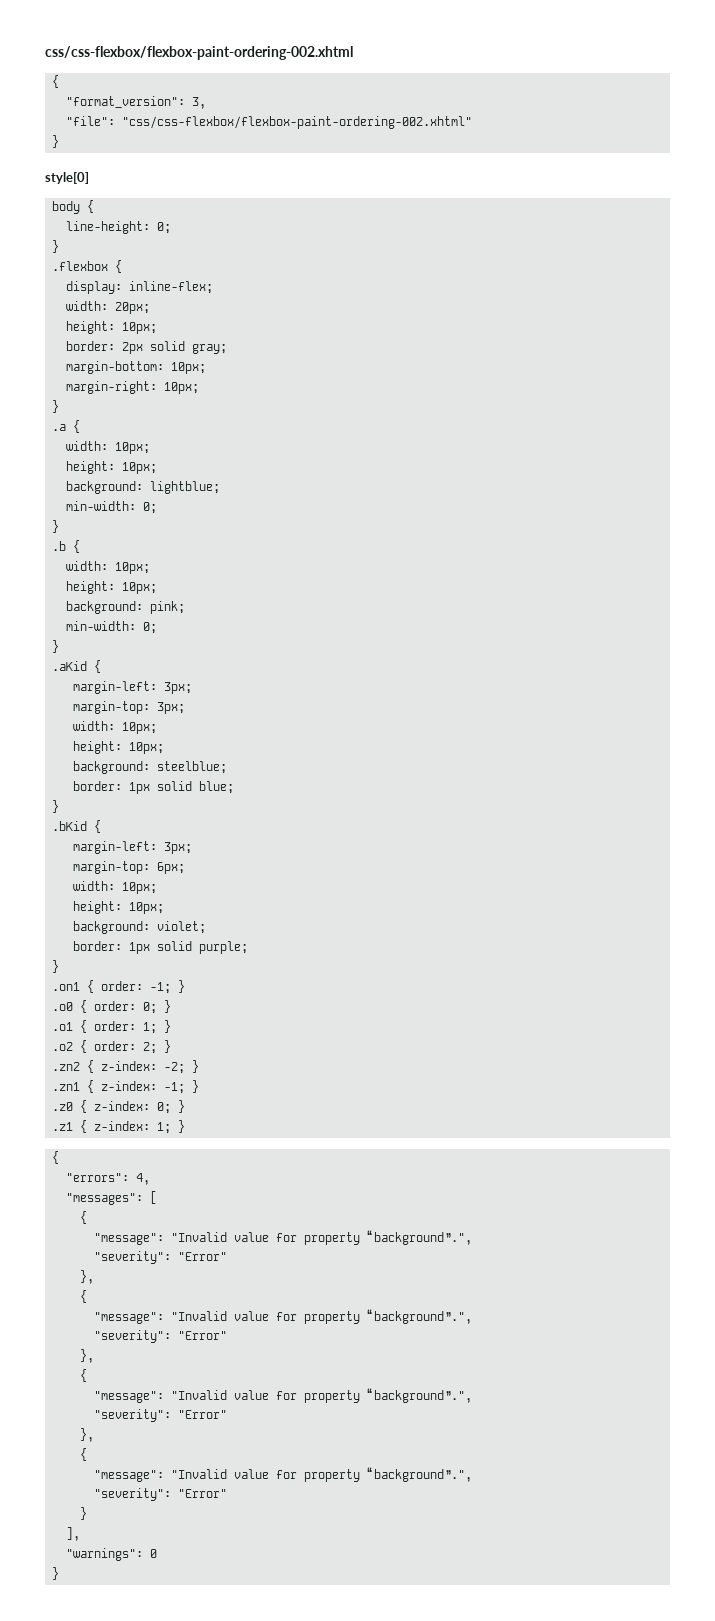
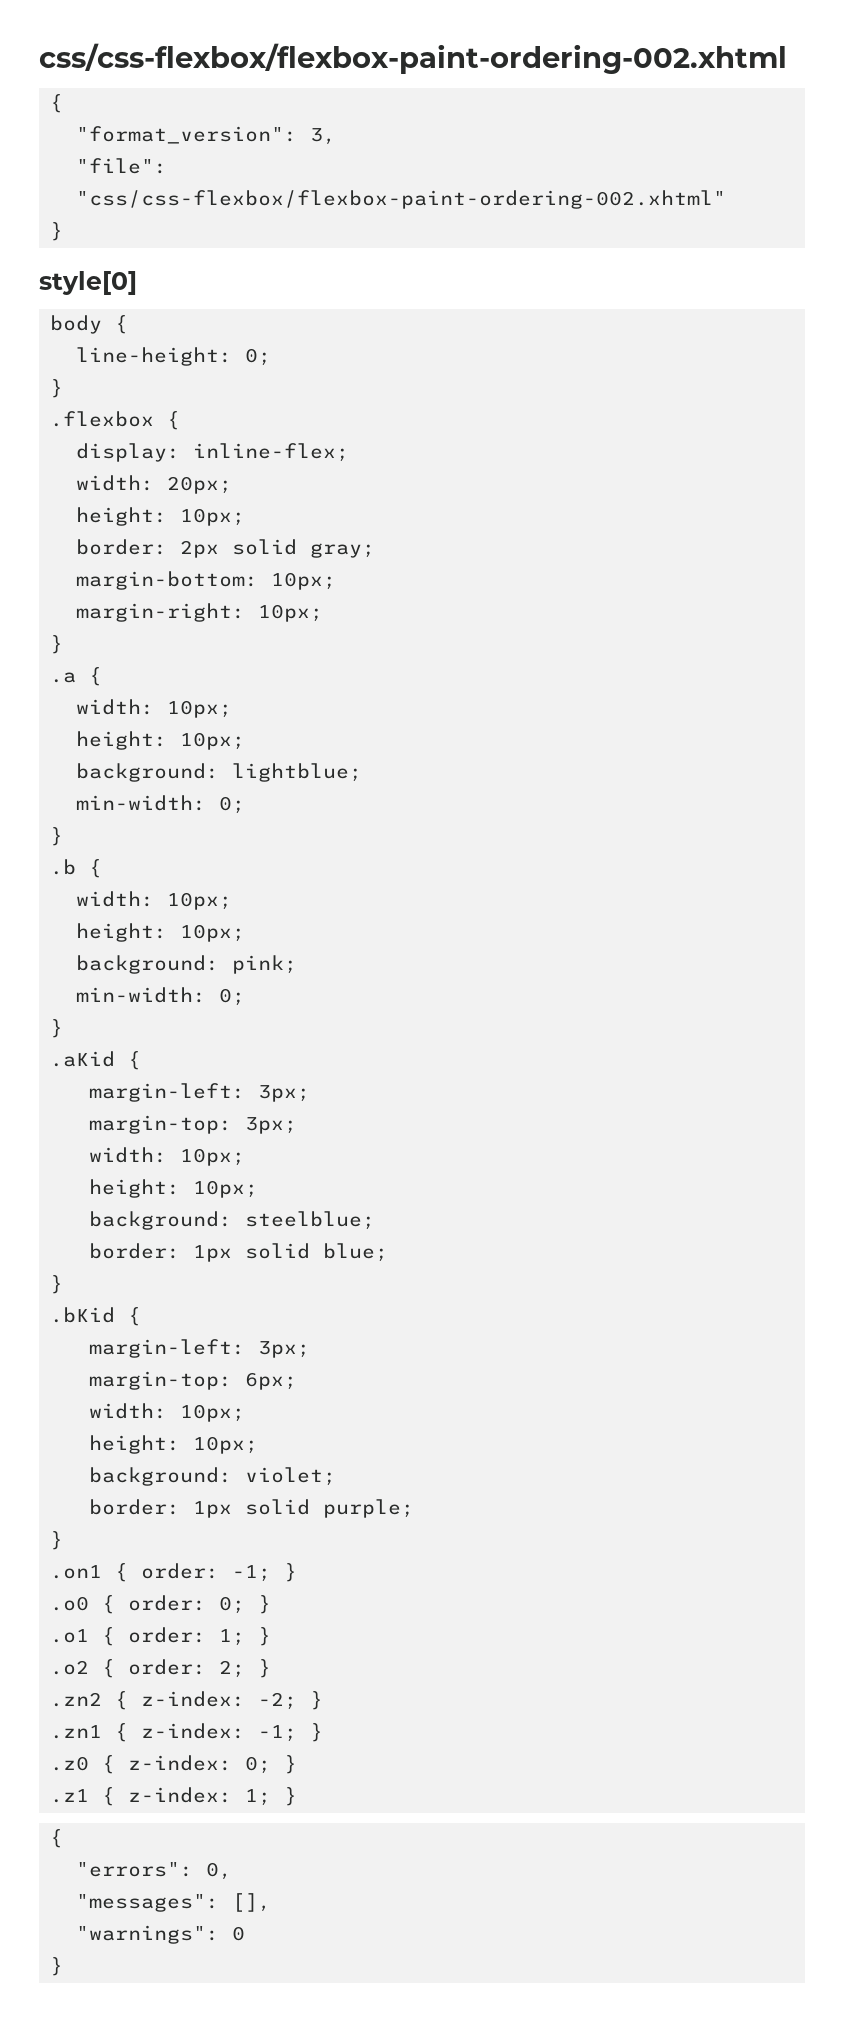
- "errors": 4,
+ "errors": 0,
- "messages": [
- {
- "message": "Invalid value for property “background”.",
- "severity": "Error"
- },
- {
- "message": "Invalid value for property “background”.",
- "severity": "Error"
- },
- {
- "message": "Invalid value for property “background”.",
- "severity": "Error"
- },
- {
- "message": "Invalid value for property “background”.",
- "severity": "Error"
- }
- ],
+ "messages": [],

